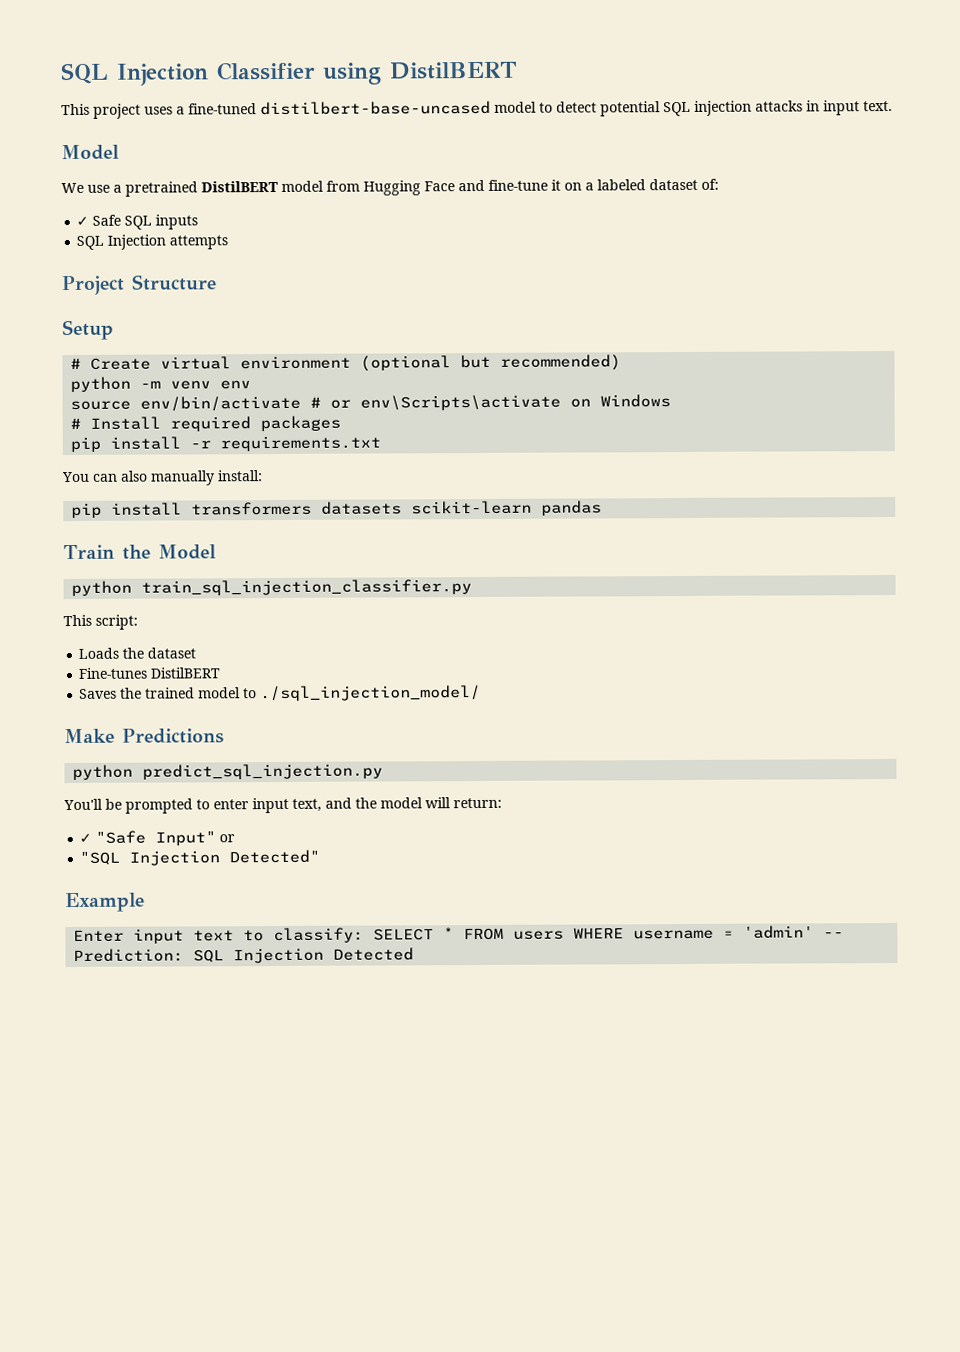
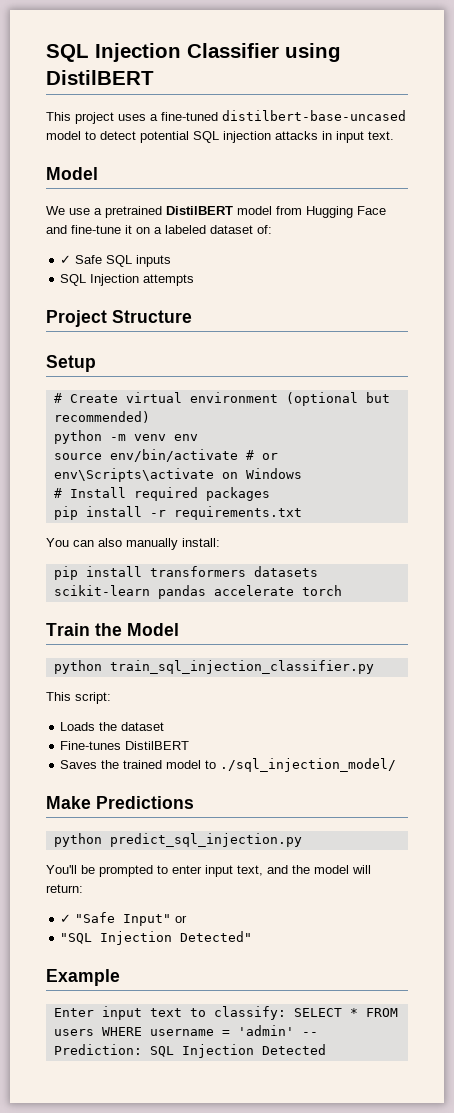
- pip install transformers datasets scikit-learn pandas
+ pip install transformers datasets scikit-learn pandas accelerate torch

